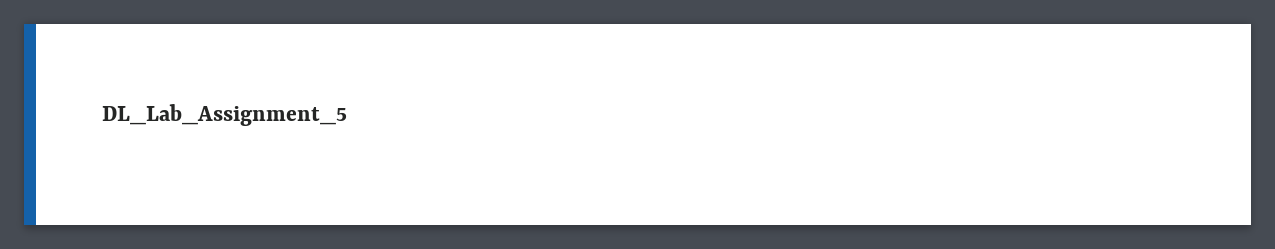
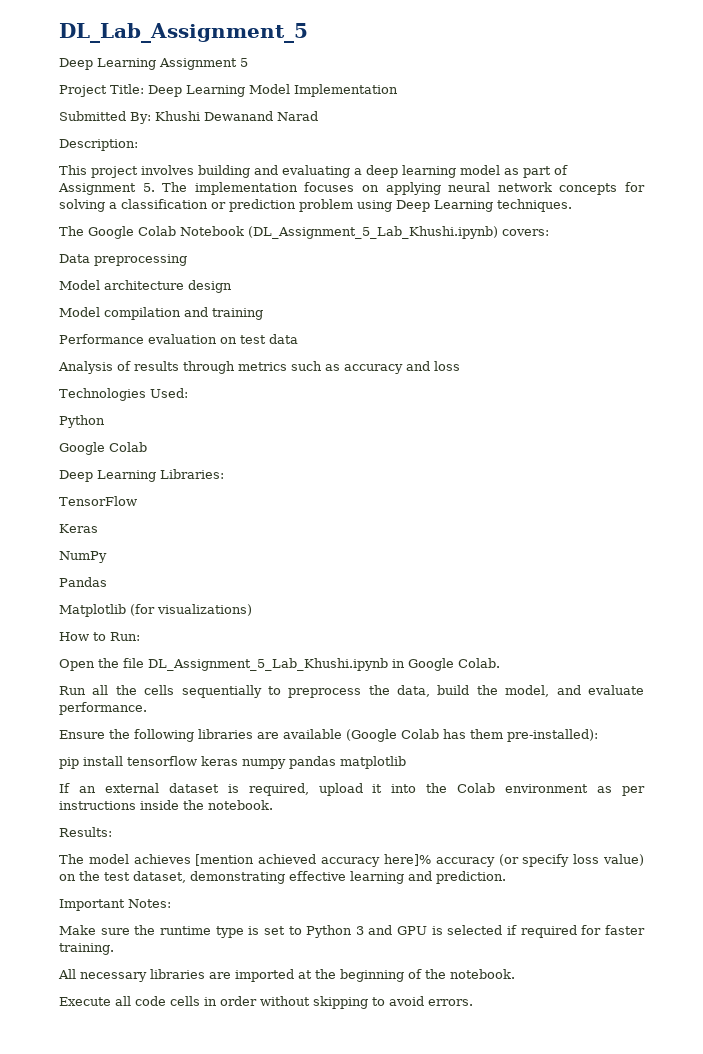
+ Deep Learning Assignment 5
+ Project Title: Deep Learning Model Implementation
+ Submitted By: Khushi Dewanand Narad
+ Description:
+ This project involves building and evaluating a deep learning model as part of Assignment 5. The implementation focuses on applying neural network concepts for solving a classification or prediction problem using Deep Learning techniques.
+ The Google Colab Notebook (DL_Assignment_5_Lab_Khushi.ipynb) covers:
+ Data preprocessing
+ Model architecture design
+ Model compilation and training
+ Performance evaluation on test data
+ Analysis of results through metrics such as accuracy and loss
+ Technologies Used:
+ Python
+ Google Colab
+ Deep Learning Libraries:
+ TensorFlow
+ Keras
+ NumPy
+ Pandas
+ Matplotlib (for visualizations)
+ How to Run:
+ Open the file DL_Assignment_5_Lab_Khushi.ipynb in Google Colab.
+ Run all the cells sequentially to preprocess the data, build the model, and evaluate performance.
+ Ensure the following libraries are available (Google Colab has them pre-installed):
+ pip install tensorflow keras numpy pandas matplotlib
+ If an external dataset is required, upload it into the Colab environment as per instructions inside the notebook.
+ Results:
+ The model achieves [mention achieved accuracy here]% accuracy (or specify loss value) on the test dataset, demonstrating effective learning and prediction.
+ Important Notes:
+ Make sure the runtime type is set to Python 3 and GPU is selected if required for faster training.
+ All necessary libraries are imported at the beginning of the notebook.
+ Execute all code cells in order without skipping to avoid errors.

